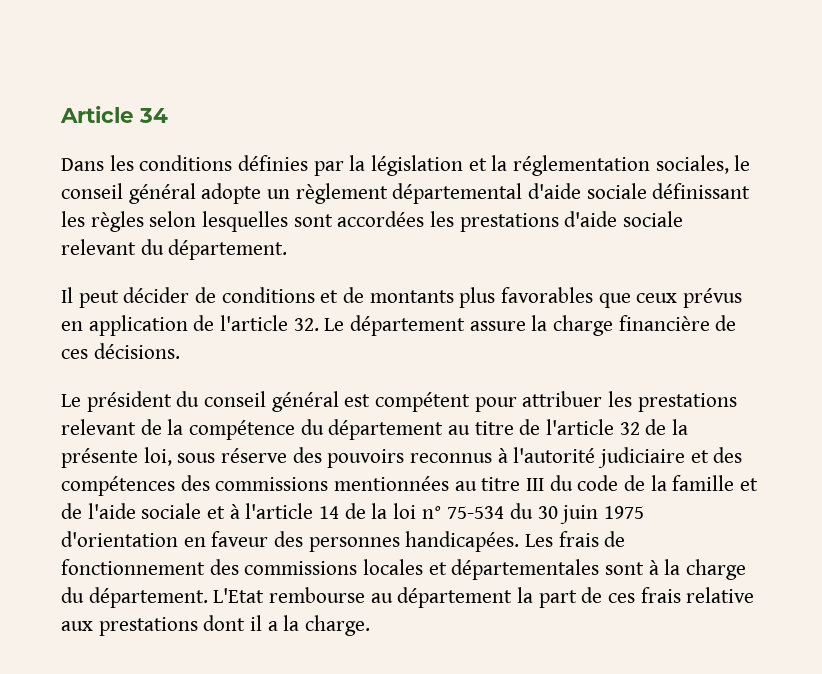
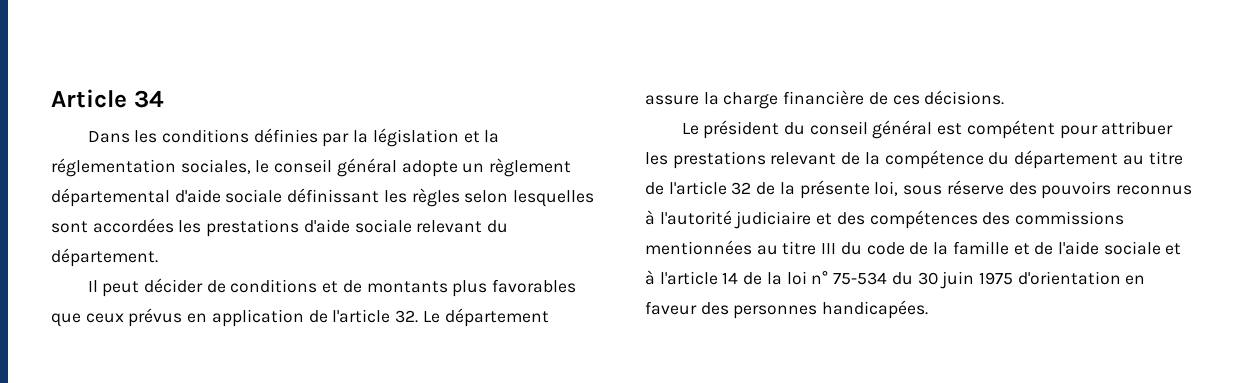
- Les frais de fonctionnement des commissions locales et départementales sont à la charge du département. L'Etat rembourse au département la part de ces frais relative aux prestations dont il a la charge.

